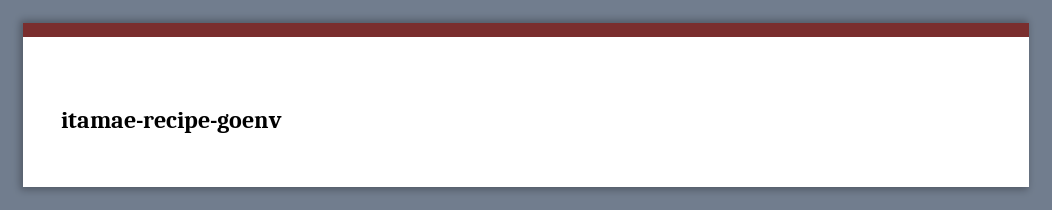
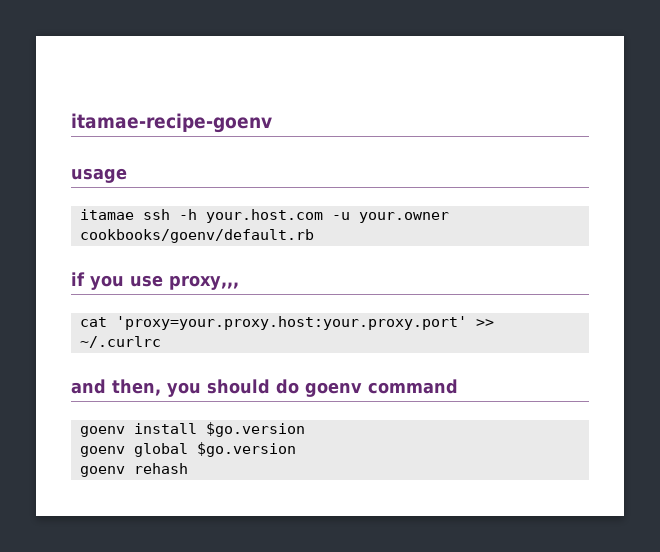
+ usage
+ itamae ssh -h your.host.com -u your.owner cookbooks/goenv/default.rb
+ if you use proxy,,,
+ cat 'proxy=your.proxy.host:your.proxy.port' >> ~/.curlrc
+ and then, you should do goenv command
+ goenv install $go.version
+ goenv global $go.version
+ goenv rehash

